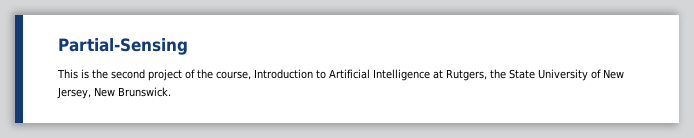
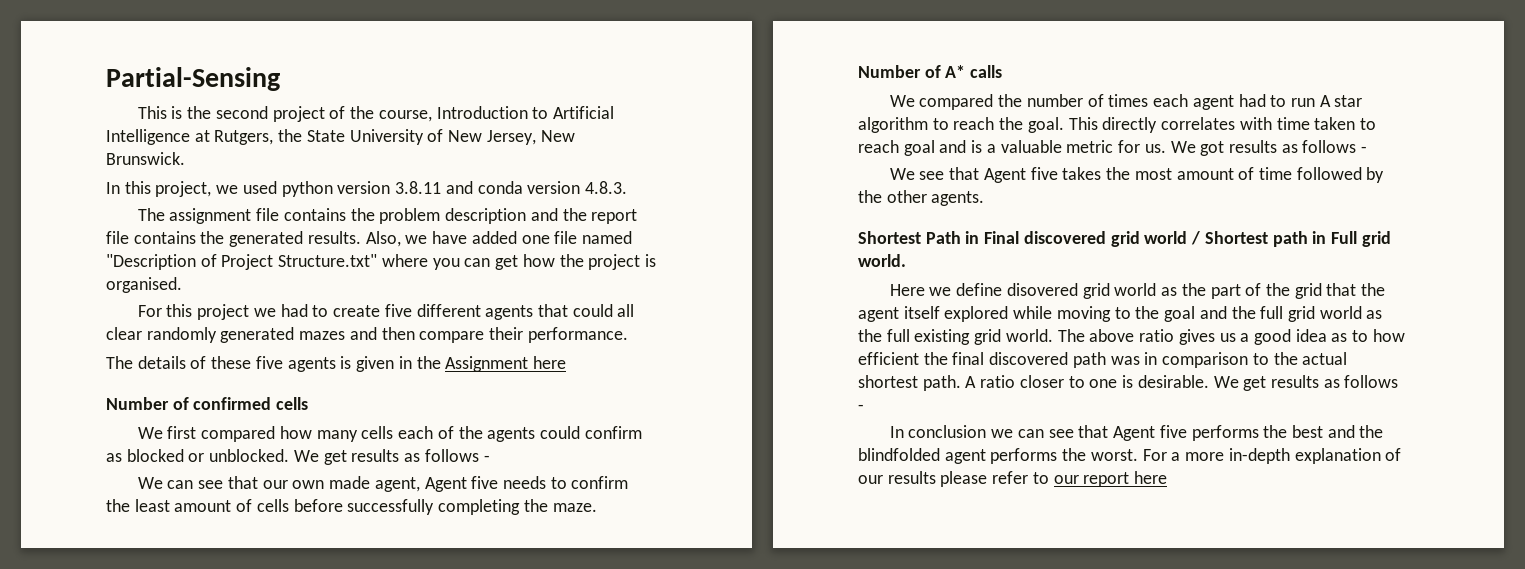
+ In this project, we used python version 3.8.11 and conda version 4.8.3.
+ The assignment file contains the problem description and the report file contains the generated results. Also, we have added one file named "Description of Project Structure.txt" where you can get how the project is organised.
+ For this project we had to create five different agents that could all clear randomly generated mazes and then compare their performance.
+ The details of these five agents is given in the Assignment here
+ Number of confirmed cells
+ We first compared how many cells each of the agents could confirm as blocked or unblocked. We get results as follows -
+ We can see that our own made agent, Agent five needs to confirm the least amount of cells before successfully completing the maze.
+ Number of A* calls
+ We compared the number of times each agent had to run A star algorithm to reach the goal. This directly correlates with time taken to reach goal and is a valuable metric for us. We got results as follows -
+ We see that Agent five takes the most amount of time followed by the other agents.
+ Shortest Path in Final discovered grid world / Shortest path in Full grid world.
+ Here we define disovered grid world as the part of the grid that the agent itself explored while moving to the goal and the full grid world as the full existing grid world. The above ratio gives us a good idea as to how efficient the final discovered path was in comparison to the actual shortest path. A ratio closer to one is desirable. We get results as follows -
+ In conclusion we can see that Agent five performs the best and the blindfolded agent performs the worst. For a more in-depth explanation of our results please refer to our report here

